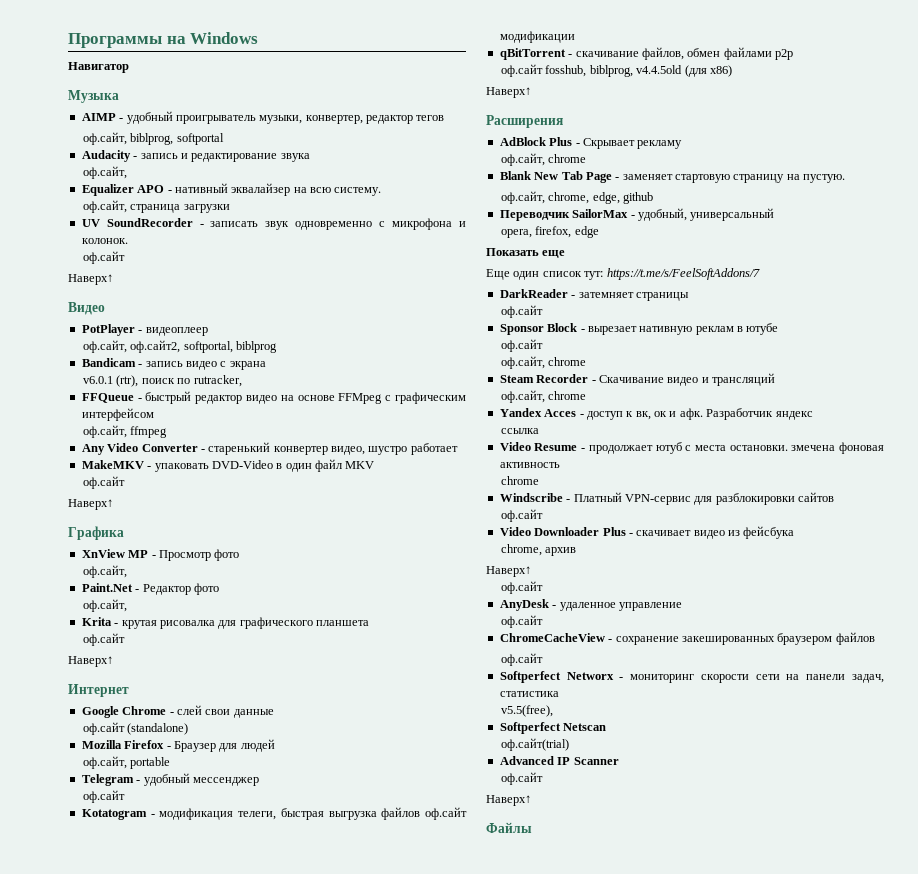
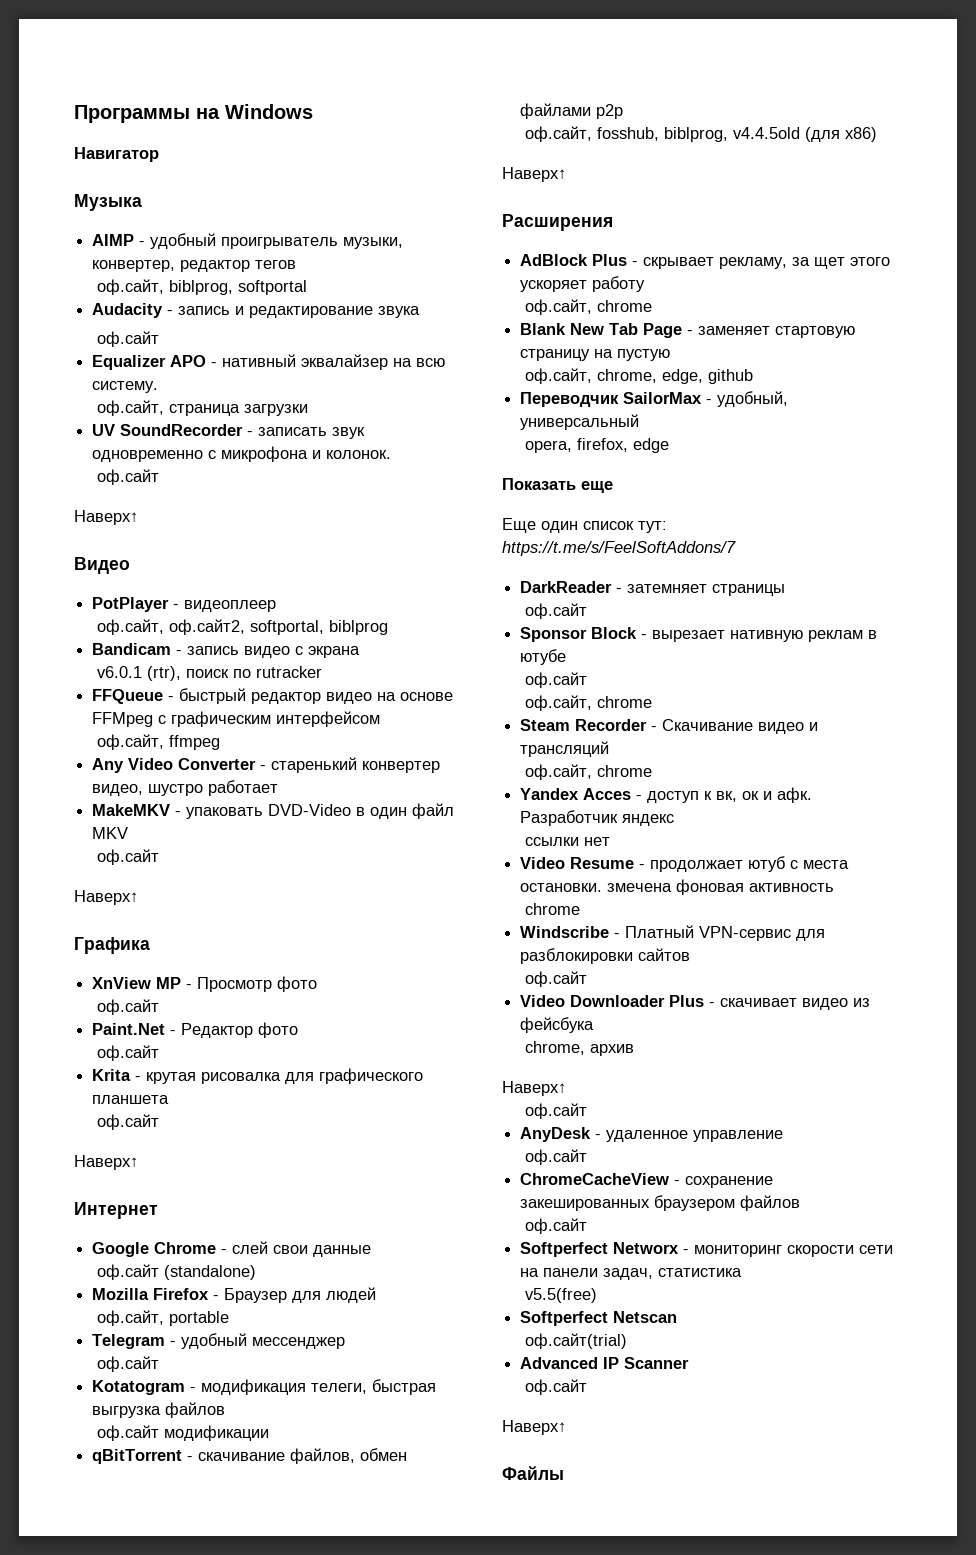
  Audacity - запись и редактирование звука
- оф.сайт,
+ оф.сайт
- v6.0.1 (rtr), поиск по rutracker,
+ v6.0.1 (rtr), поиск по rutracker
  XnView MP - Просмотр фото
- оф.сайт,
+ оф.сайт
  Paint.Net - Редактор фото
- оф.сайт,
+ оф.сайт
- Kotatogram - модификация телеги, быстрая выгрузка файлов оф.сайт модификации
+ Kotatogram - модификация телеги, быстрая выгрузка файлов
+ оф.сайт модификации
- оф.сайт fosshub, biblprog, v4.4.5old (для x86)
+ оф.сайт, fosshub, biblprog, v4.4.5old (для x86)
- AdBlock Plus - Скрывает рекламу
+ AdBlock Plus - скрывает рекламу, за щет этого ускоряет работу
- Blank New Tab Page - заменяет стартовую страницу на пустую.
+ Blank New Tab Page - заменяет стартовую страницу на пустую
- ссылка
+ ссылки нет
- v5.5(free),
+ v5.5(free)

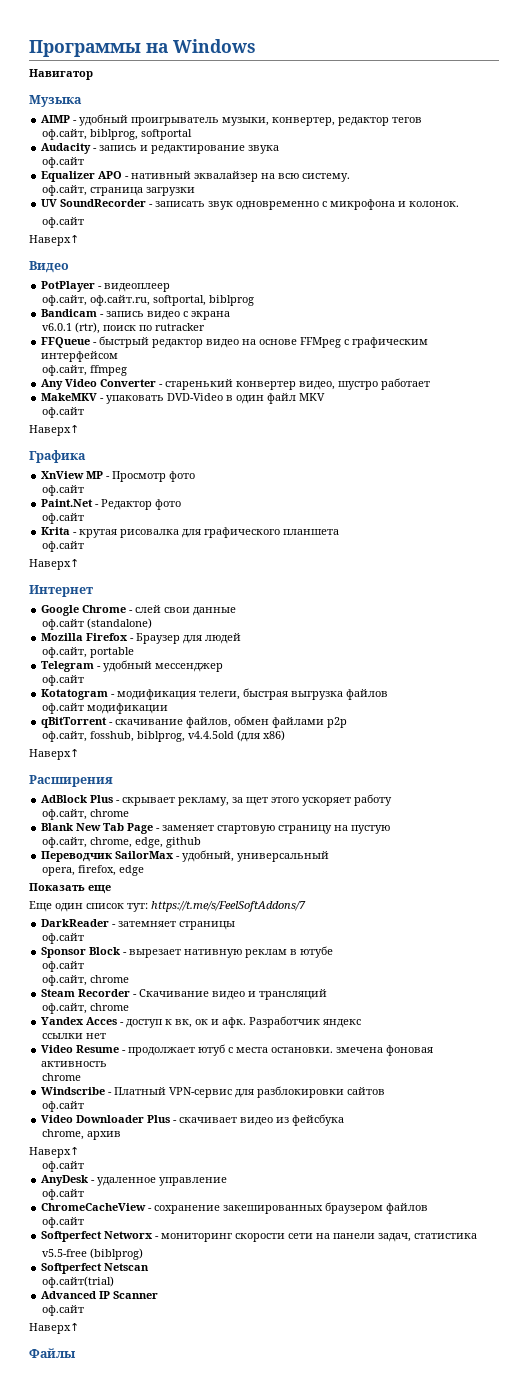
- оф.сайт, оф.сайт2, softportal, biblprog
+ оф.сайт, оф.сайт.ru, softportal, biblprog
- v5.5(free)
+ v5.5-free (biblprog)

